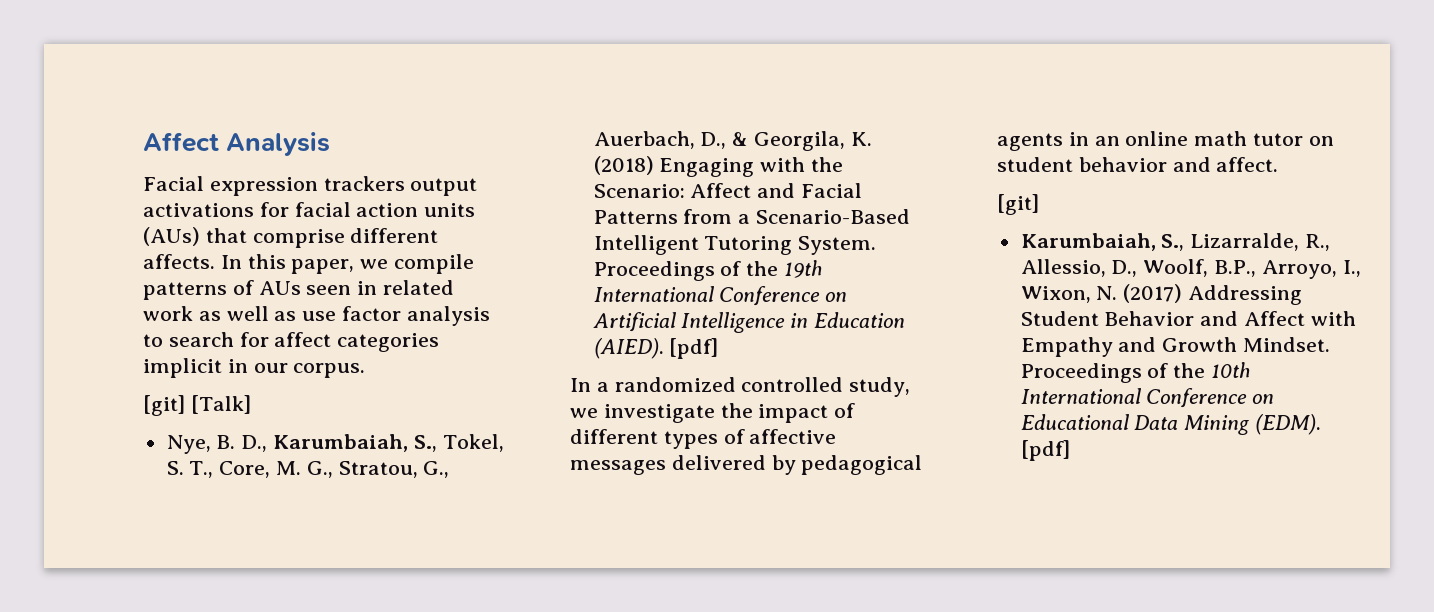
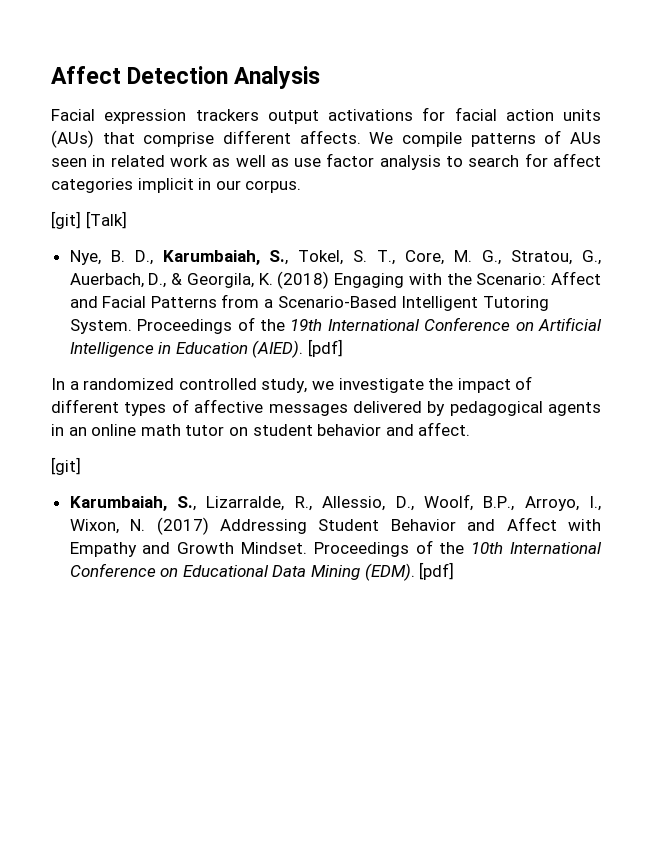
- Affect Analysis
+ Affect Detection Analysis
- In this paper, we compile patterns of AUs seen in related work as well as use factor analysis to search for affect categories implicit in our corpus.
+ We compile patterns of AUs seen in related work as well as use factor analysis to search for affect categories implicit in our corpus.

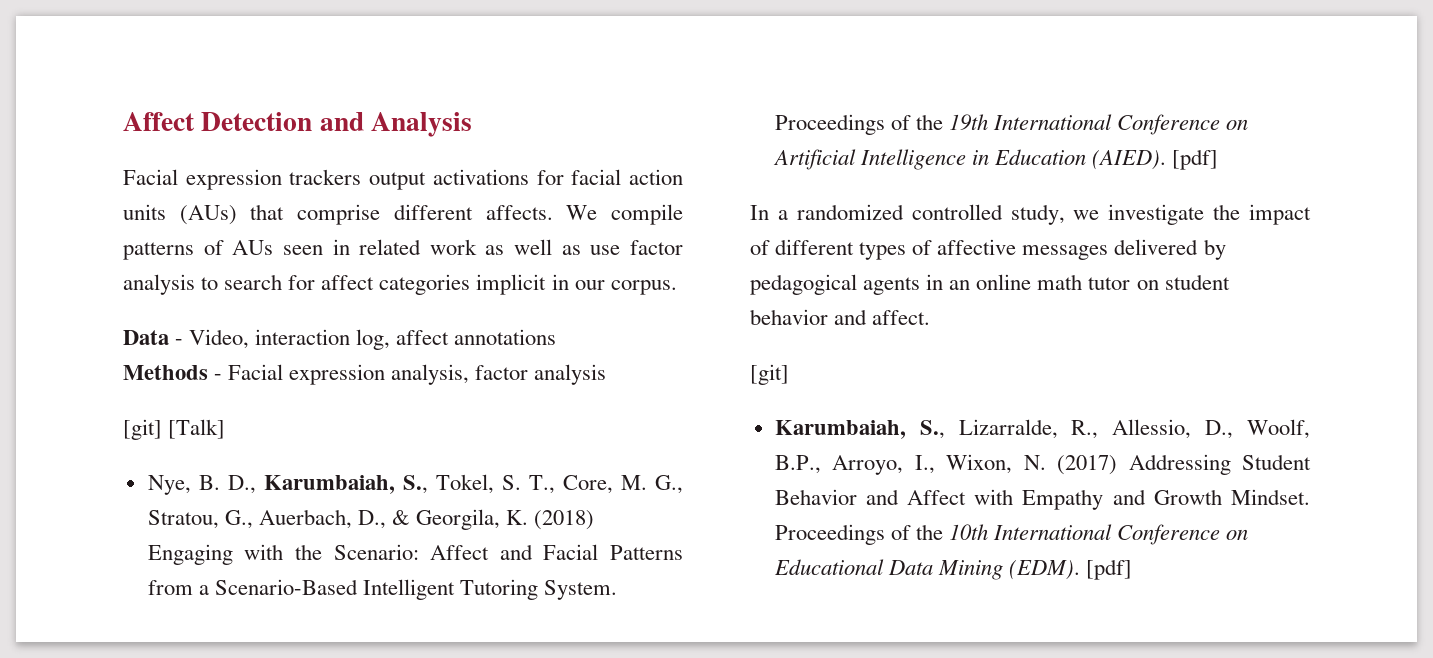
- Affect Detection Analysis
+ Affect Detection and Analysis
+ Data - Video, interaction log, affect annotations
+ Methods - Facial expression analysis, factor analysis

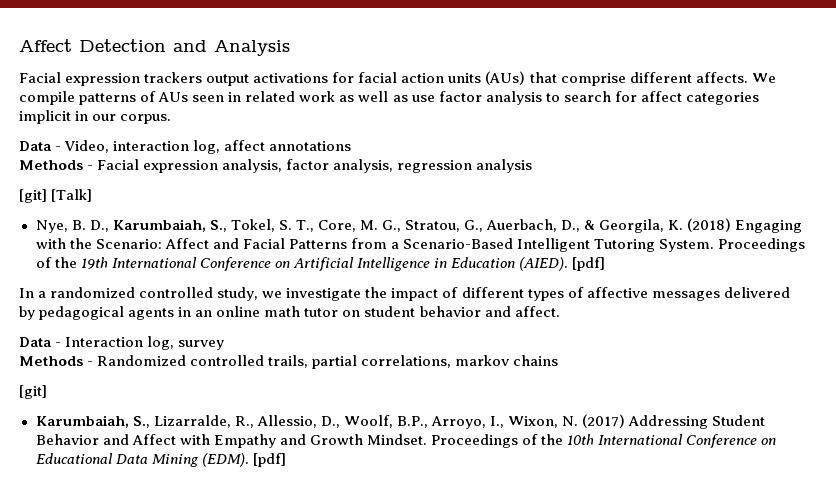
- Methods - Facial expression analysis, factor analysis
+ Methods - Facial expression analysis, factor analysis, regression analysis
+ Data - Interaction log, survey
+ Methods - Randomized controlled trails, partial correlations, markov chains

